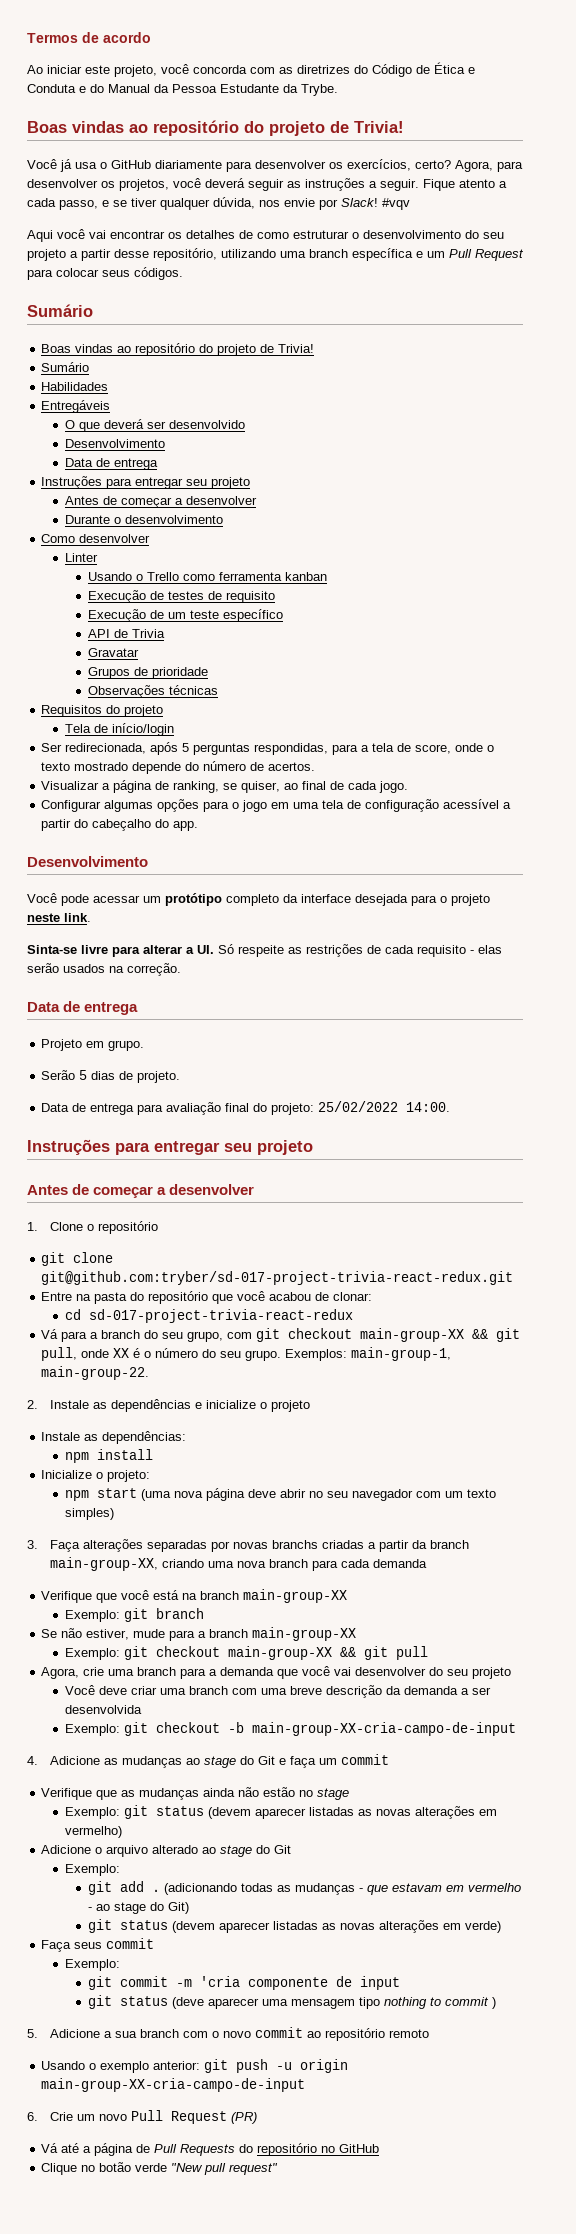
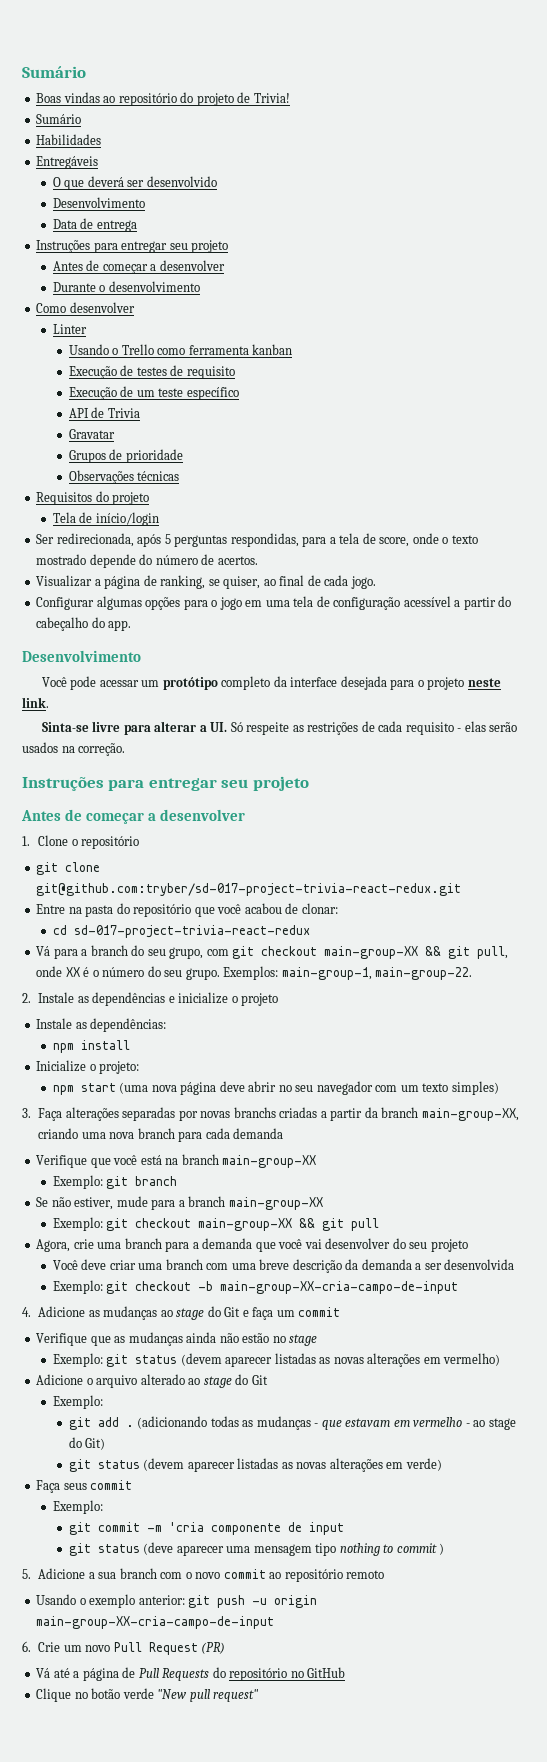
- Termos de acordo
- Ao iniciar este projeto, você concorda com as diretrizes do Código de Ética e Conduta e do Manual da Pessoa Estudante da Trybe.
- Boas vindas ao repositório do projeto de Trivia!
- Você já usa o GitHub diariamente para desenvolver os exercícios, certo? Agora, para desenvolver os projetos, você deverá seguir as instruções a seguir. Fique atento a cada passo, e se tiver qualquer dúvida, nos envie por Slack! #vqv
- Aqui você vai encontrar os detalhes de como estruturar o desenvolvimento do seu projeto a partir desse repositório, utilizando uma branch específica e um Pull Request para colocar seus códigos.
  Sinta-se livre para alterar a UI. Só respeite as restrições de cada requisito - elas serão usados na correção.
- Data de entrega
- Projeto em grupo.
- Serão 5 dias de projeto.
- Data de entrega para avaliação final do projeto: 25/02/2022 14:00.

